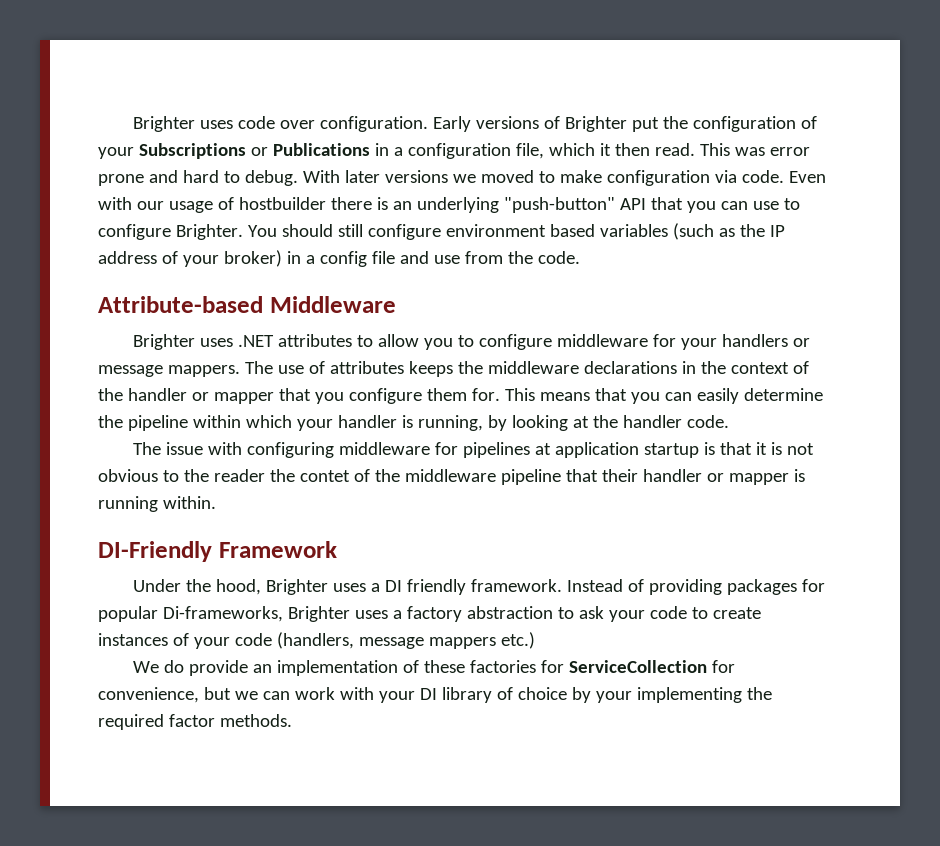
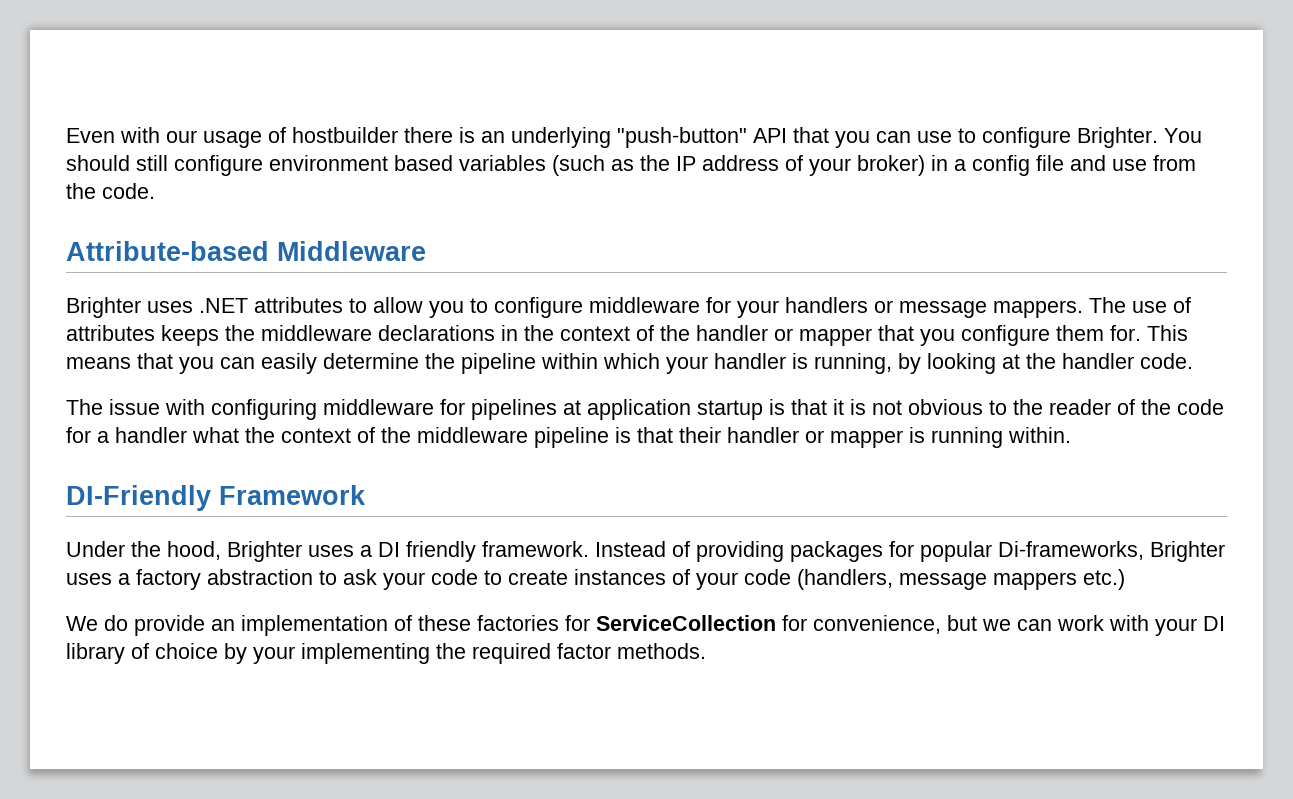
- Brighter uses code over configuration. Early versions of Brighter put the configuration of your Subscriptions or Publications in a configuration file, which it then read. This was error prone and hard to debug. With later versions we moved to make configuration via code.
- The issue with configuring middleware for pipelines at application startup is that it is not obvious to the reader the contet of the middleware pipeline that their handler or mapper is running within.
+ The issue with configuring middleware for pipelines at application startup is that it is not obvious to the reader of the code for a handler what the context of the middleware pipeline is that their handler or mapper is running within.

